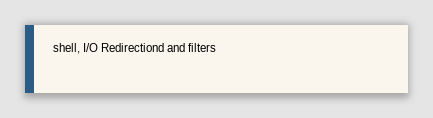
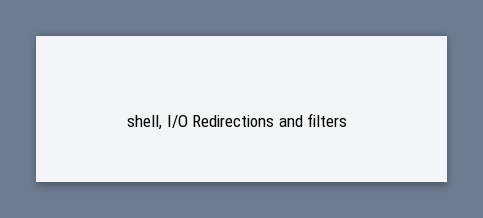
- shell, I/O Redirectiond and filters
+ shell, I/O Redirections and filters

